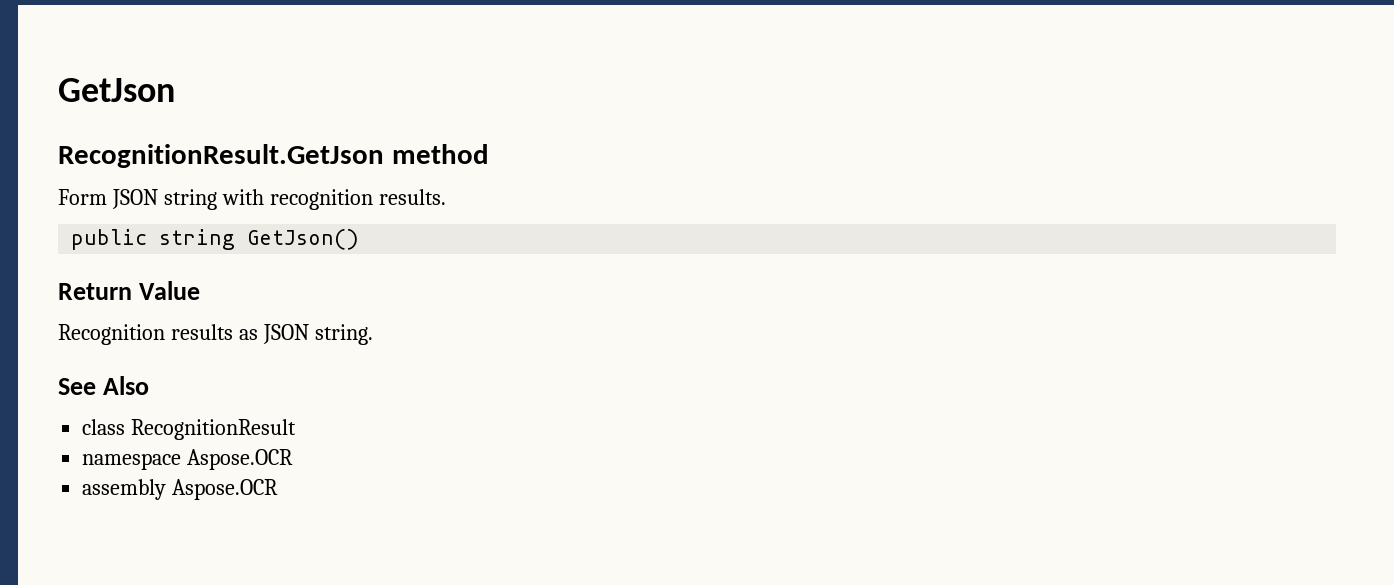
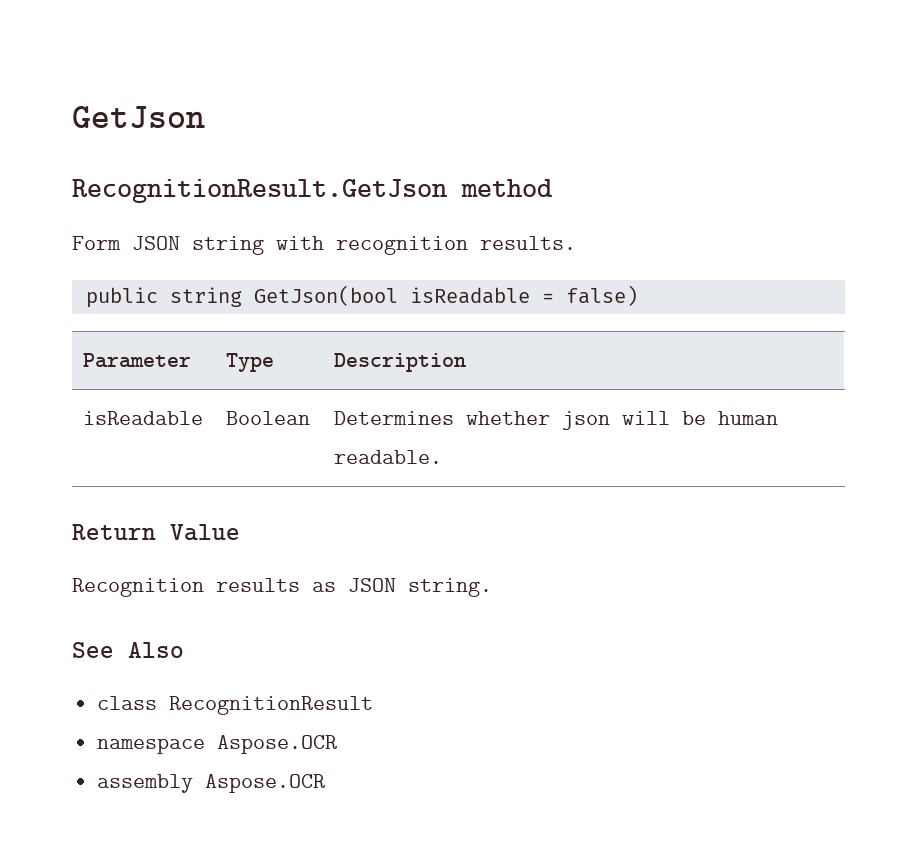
- public string GetJson()
+ public string GetJson(bool isReadable = false)
+ Parameter | Type | Description
+ isReadable | Boolean | Determines whether json will be human readable.

